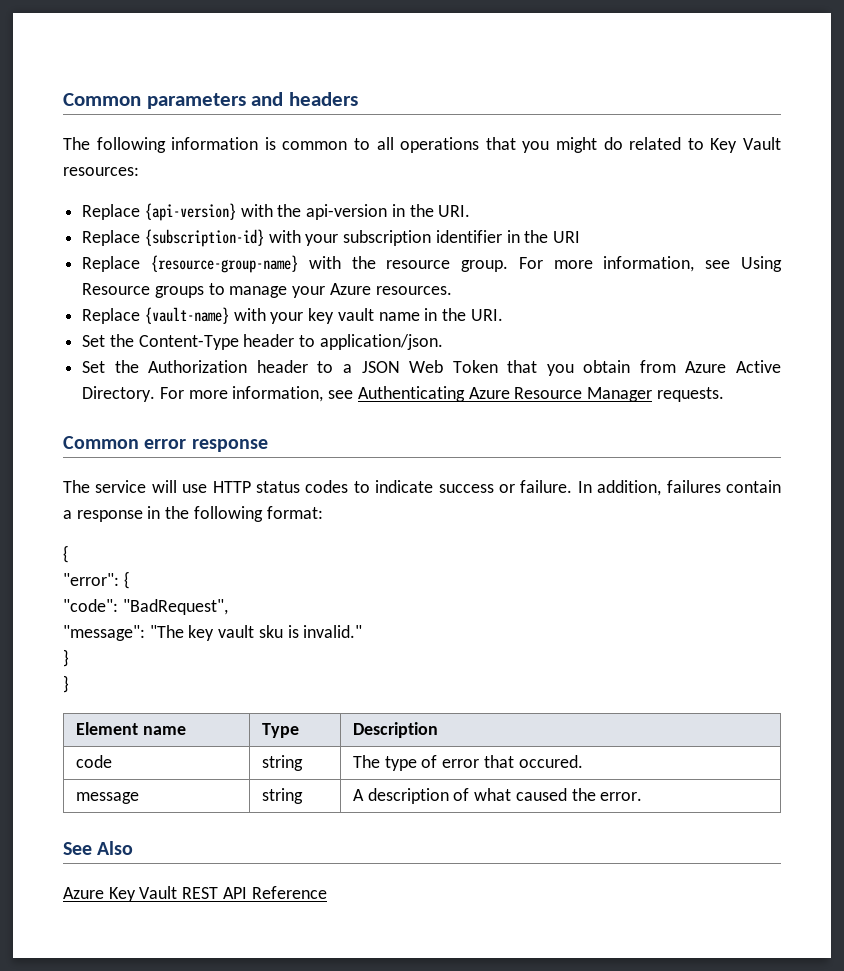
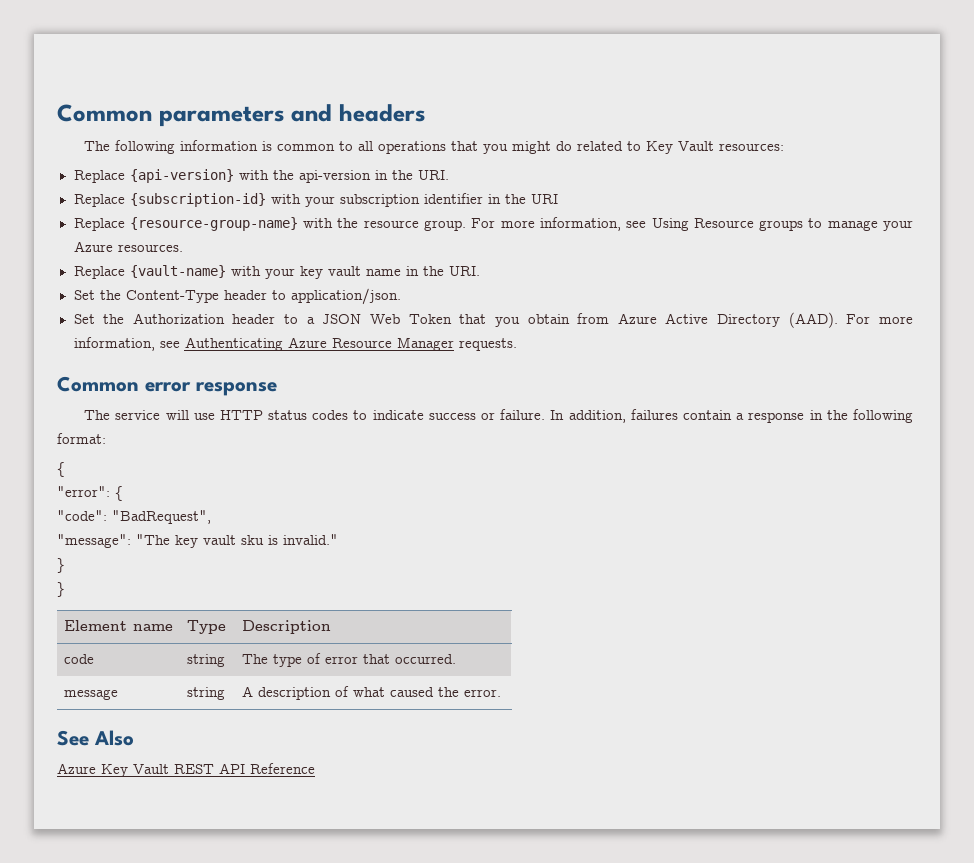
- Set the Authorization header to a JSON Web Token that you obtain from Azure Active Directory.
+ Set the Authorization header to a JSON Web Token that you obtain from Azure Active Directory (AAD).
- code | string | The type of error that occured.
+ code | string | The type of error that occurred.

